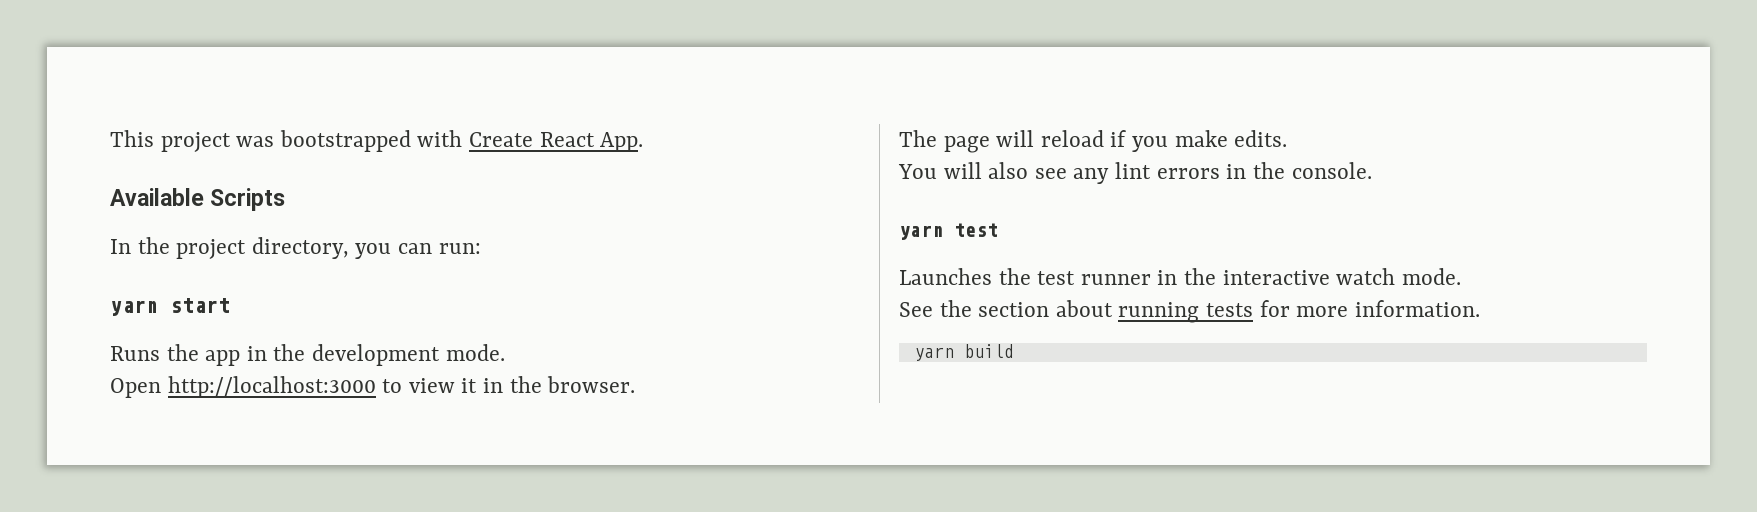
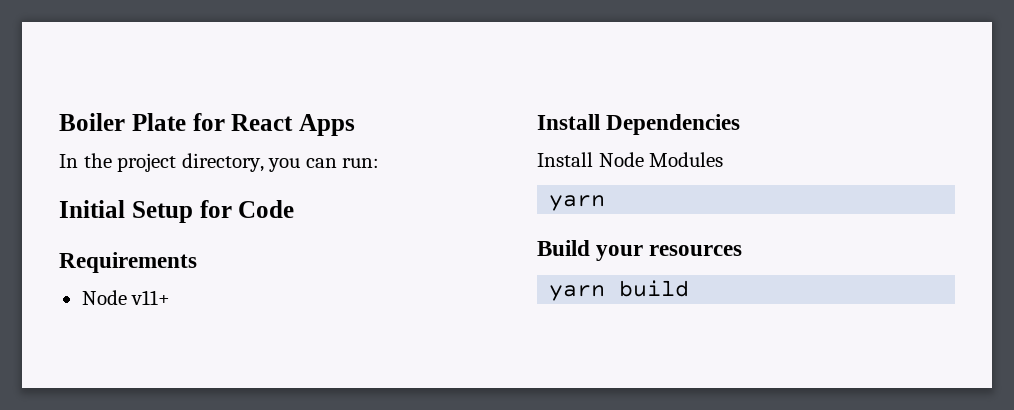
- This project was bootstrapped with Create React App.
- Available Scripts
+ Boiler Plate for React Apps
- yarn start
- Runs the app in the development mode.
- Open http://localhost:3000 to view it in the browser.
- The page will reload if you make edits.
- You will also see any lint errors in the console.
- yarn test
- Launches the test runner in the interactive watch mode.
- See the section about running tests for more information.
+ Initial Setup for Code
+ Requirements
+ Node v11+
+ Install Dependencies
+ Install Node Modules
+ yarn
+ Build your resources

